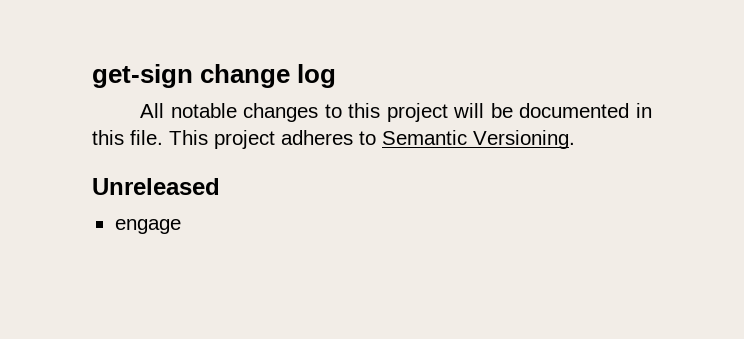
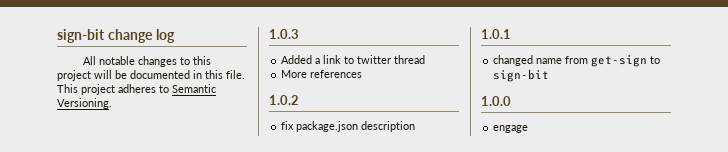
- get-sign change log
+ sign-bit change log
- Unreleased
+ 1.0.3
+ Added a link to twitter thread
+ More references
+ 1.0.2
+ fix package.json description
+ 1.0.1
+ changed name from get-sign to sign-bit
+ 1.0.0

